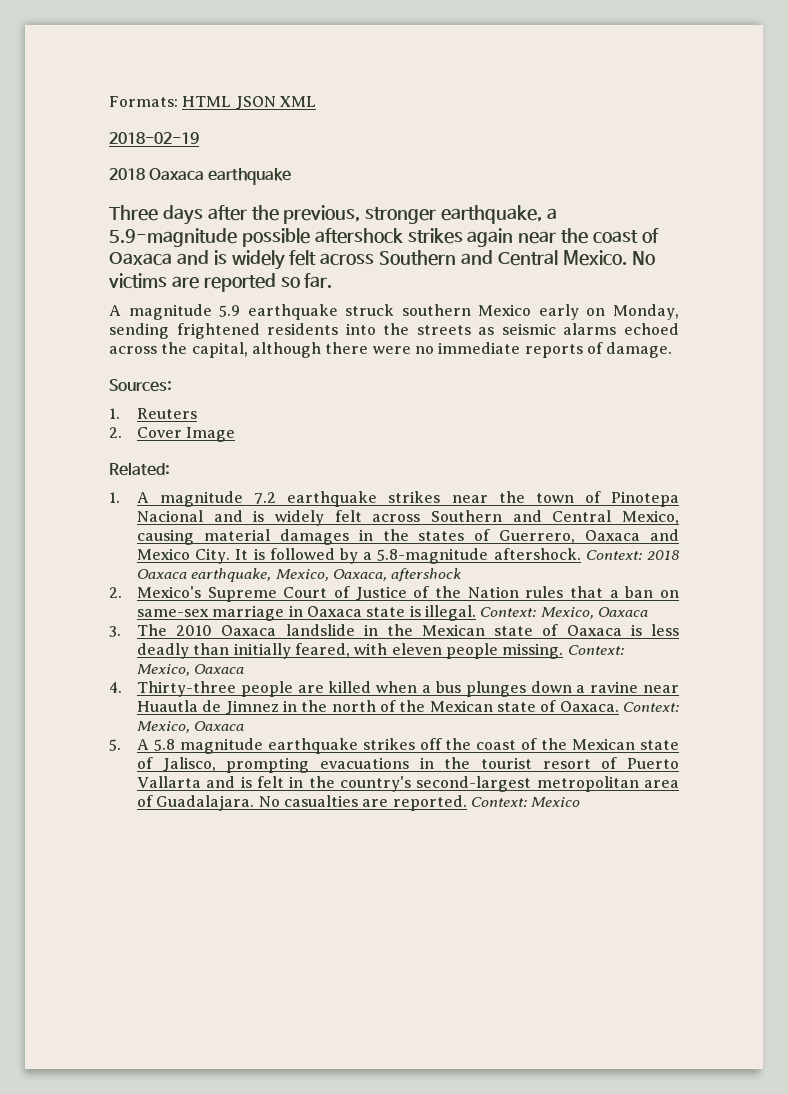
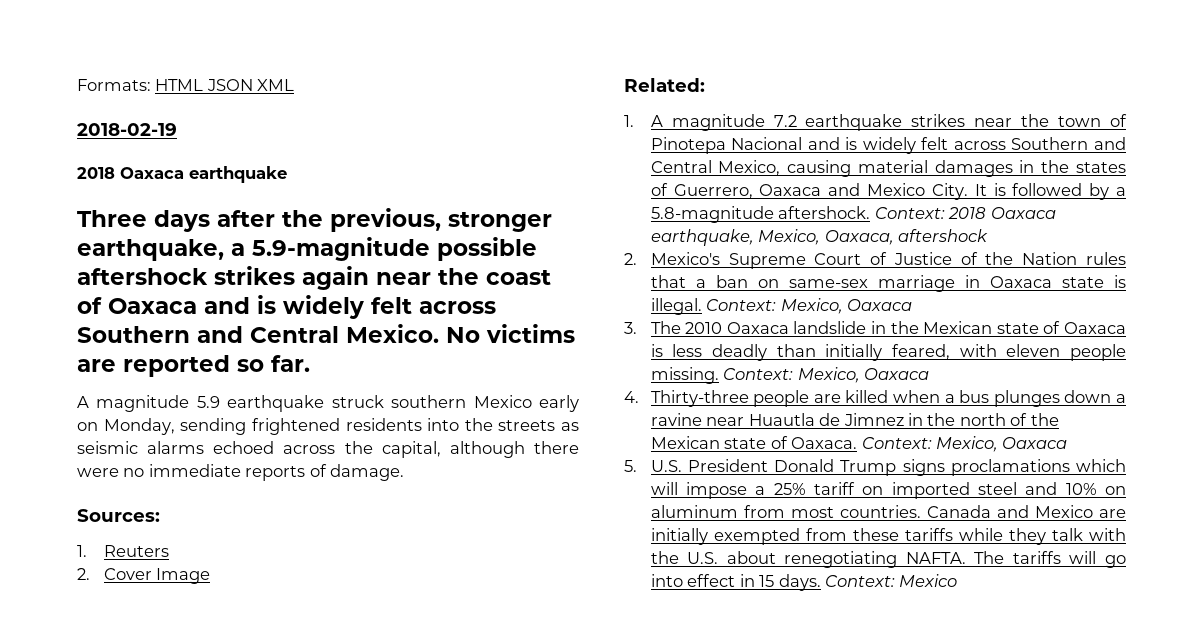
- 5. A 5.8 magnitude earthquake strikes off the coast of the Mexican state of Jalisco, prompting evacuations in the tourist resort of Puerto Vallarta and is felt in the country's second-largest metropolitan area of Guadalajara. No casualties are reported.
+ 5. U.S. President Donald Trump signs proclamations which will impose a 25% tariff on imported steel and 10% on aluminum from most countries. Canada and Mexico are initially exempted from these tariffs while they talk with the U.S. about renegotiating NAFTA. The tariffs will go into effect in 15 days.

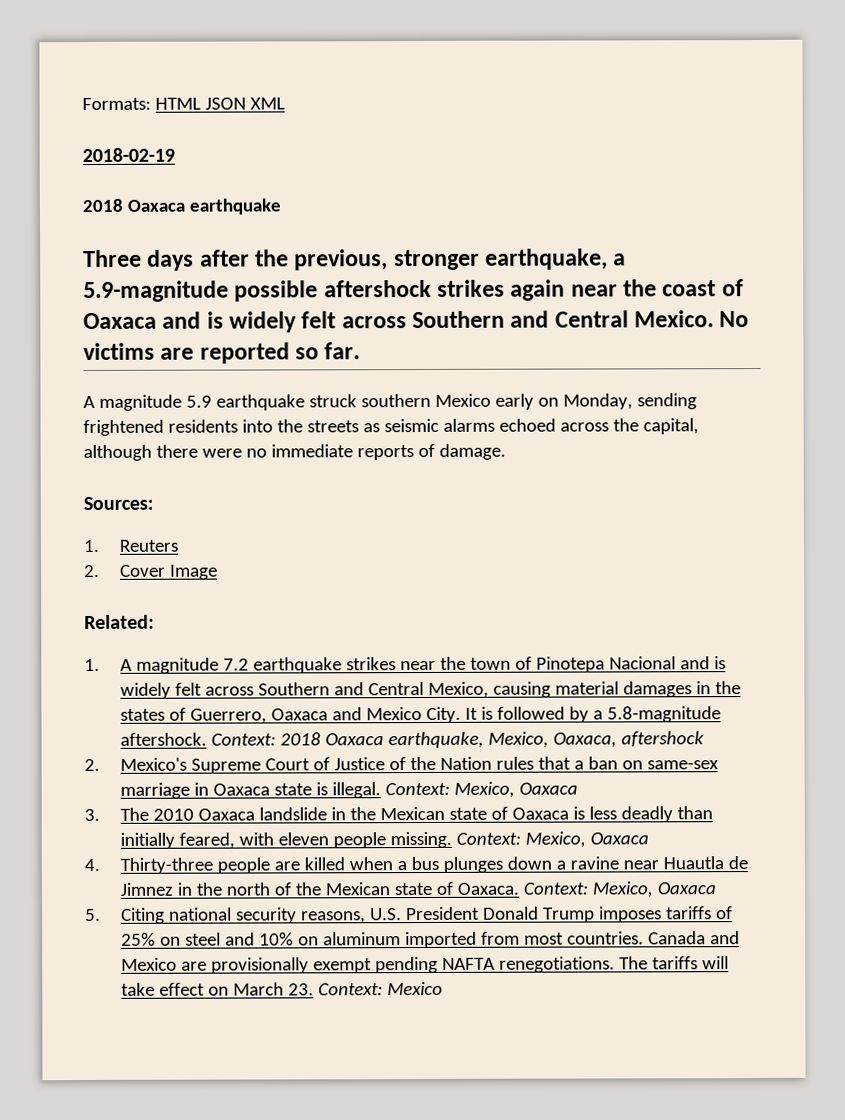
- 5. U.S. President Donald Trump signs proclamations which will impose a 25% tariff on imported steel and 10% on aluminum from most countries.
+ 5. Citing national security reasons, U.S. President Donald Trump imposes tariffs of 25% on steel and 10% on aluminum imported from most countries.
- Canada and Mexico are initially exempted from these tariffs while they talk with the U.S. about renegotiating NAFTA. The tariffs will go into effect in 15 days. Context: Mexico
+ Canada and Mexico are provisionally exempt pending NAFTA renegotiations. The tariffs will take effect on March 23. Context: Mexico

